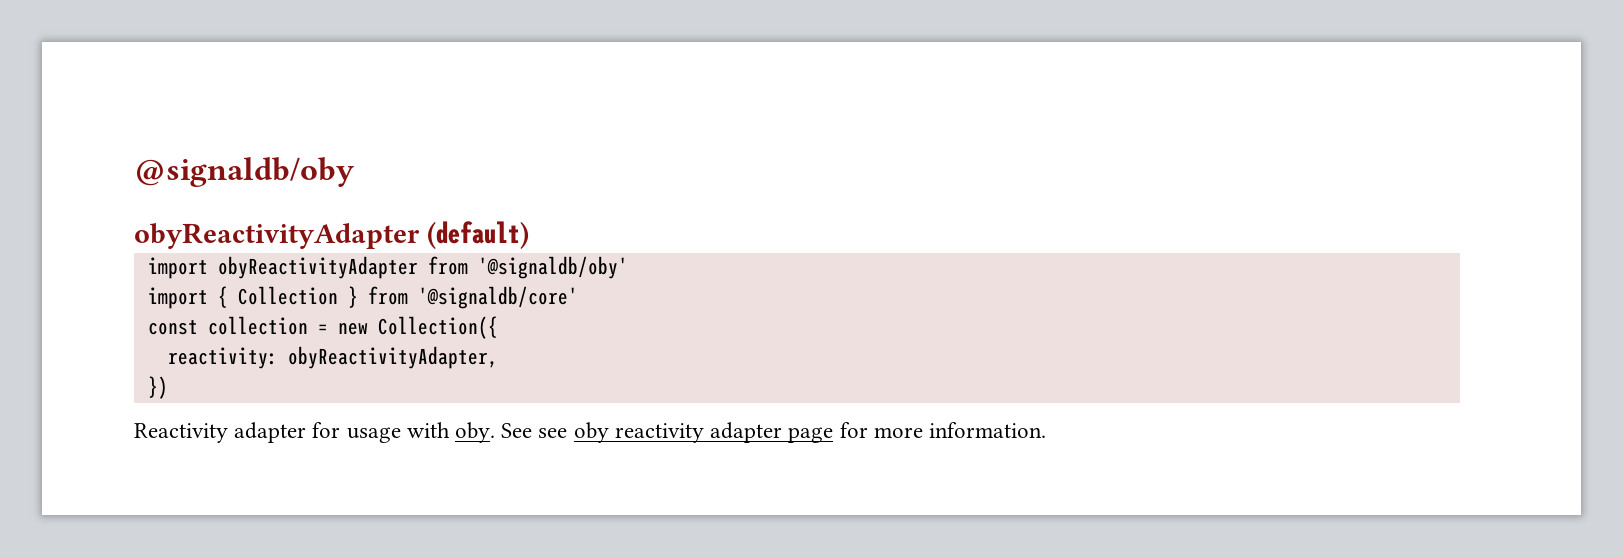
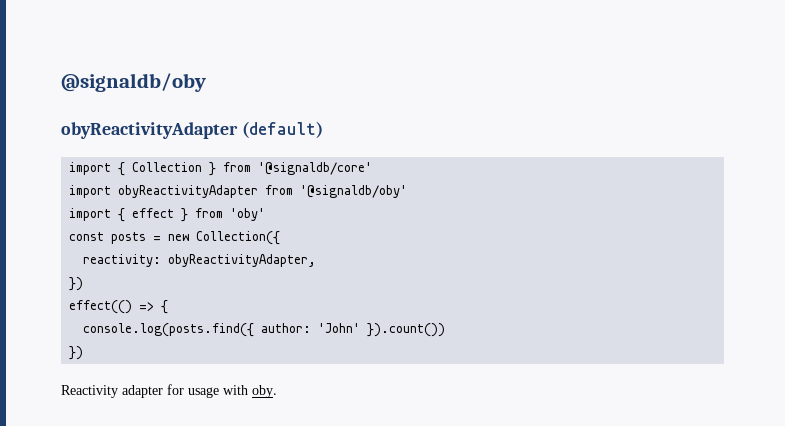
+ import { Collection } from '@signaldb/core'
- import { Collection } from '@signaldb/core'
+ import { effect } from 'oby'
- const collection = new Collection({
+ const posts = new Collection({
+ effect(() => {
+ console.log(posts.find({ author: 'John' }).count())
+ })
- See see oby reactivity adapter page for more information.

